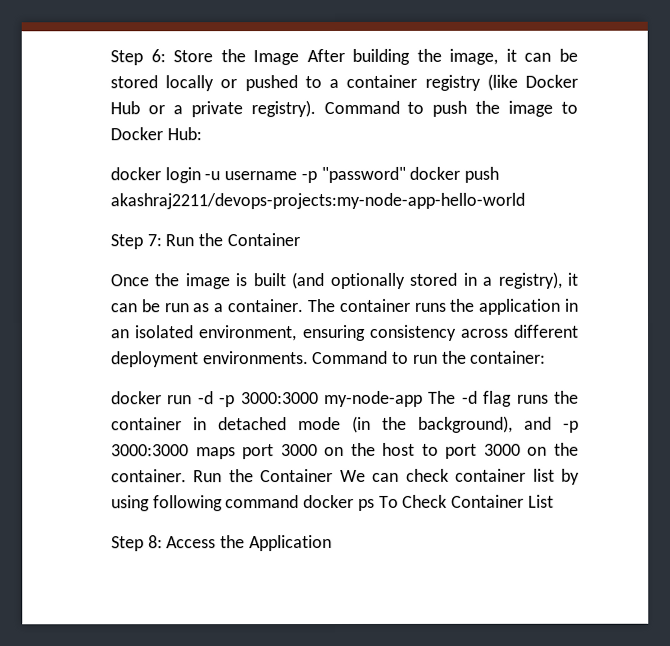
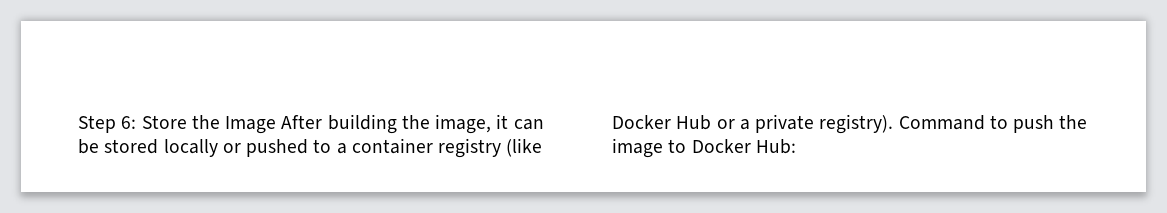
- docker login -u username -p "password" docker push akashraj2211/devops-projects:my-node-app-hello-world
- Step 7: Run the Container
- Once the image is built (and optionally stored in a registry), it can be run as a container. The container runs the application in an isolated environment, ensuring consistency across different deployment environments. Command to run the container:
- docker run -d -p 3000:3000 my-node-app The -d flag runs the container in detached mode (in the background), and -p 3000:3000 maps port 3000 on the host to port 3000 on the container. Run the Container We can check container list by using following command docker ps To Check Container List
- Step 8: Access the Application

